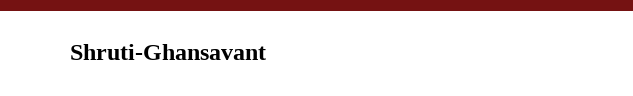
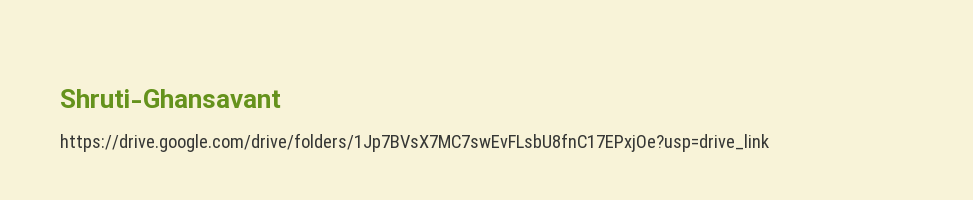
+ https://drive.google.com/drive/folders/1Jp7BVsX7MC7swEvFLsbU8fnC17EPxjOe?usp=drive_link

